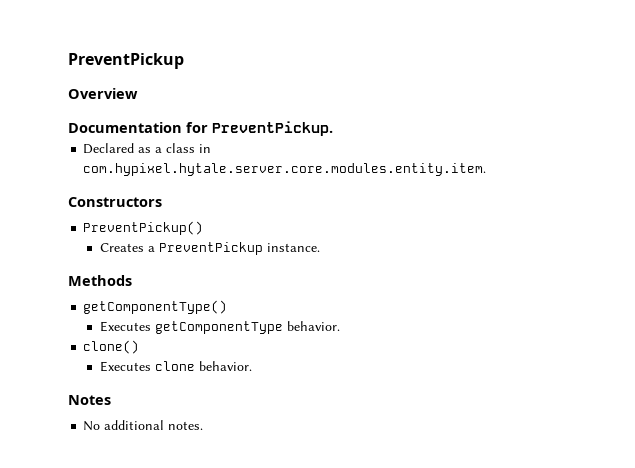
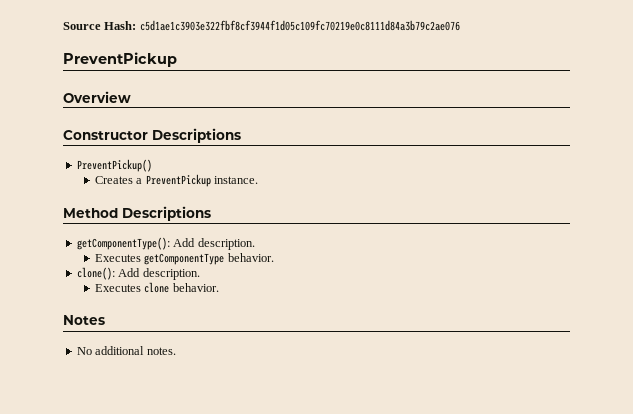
+ Source Hash: c5d1ae1c3903e322fbf8cf3944f1d05c109fc70219e0c8111d84a3b79c2ae076
- Documentation for PreventPickup.
- Declared as a class in com.hypixel.hytale.server.core.modules.entity.item.
- Constructors
+ Constructor Descriptions
- Methods
- getComponentType()
+ Method Descriptions
+ getComponentType(): Add description.
- clone()
+ clone(): Add description.

